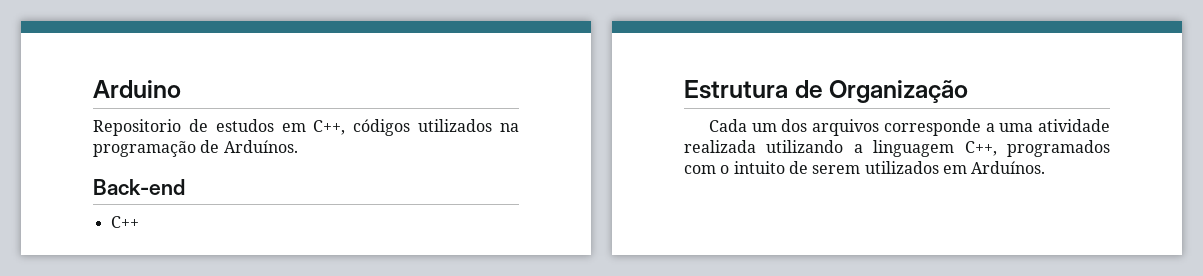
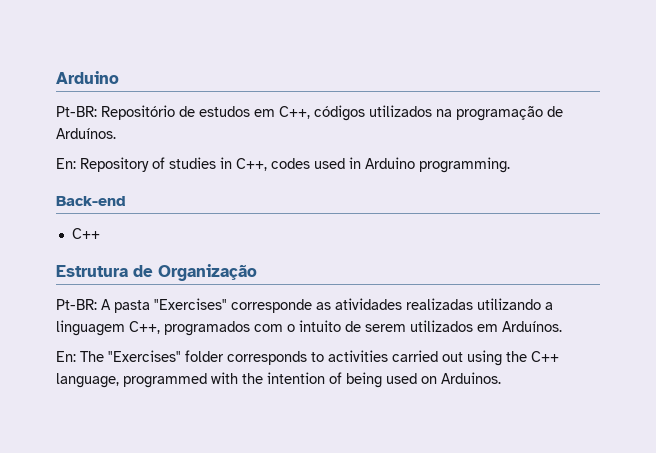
- Repositorio de estudos em C++, códigos utilizados na programação de Arduínos.
+ Pt-BR: Repositório de estudos em C++, códigos utilizados na programação de Arduínos.
+ En: Repository of studies in C++, codes used in Arduino programming.
- Cada um dos arquivos corresponde a uma atividade realizada utilizando a linguagem C++, programados com o intuito de serem utilizados em Arduínos.
+ Pt-BR: A pasta "Exercises" corresponde as atividades realizadas utilizando a linguagem C++, programados com o intuito de serem utilizados em Arduínos.
+ En: The "Exercises" folder corresponds to activities carried out using the C++ language, programmed with the intention of being used on Arduinos.

